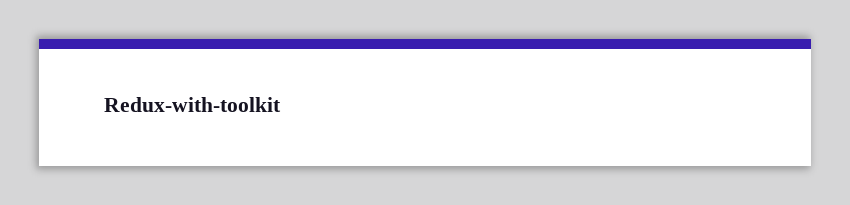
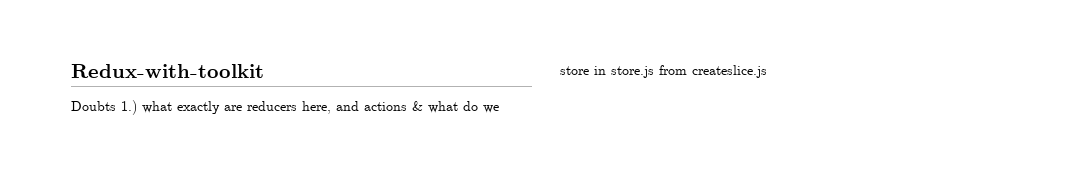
+ Doubts 1.) what exactly are reducers here, and actions & what do we store in store.js from createslice.js

